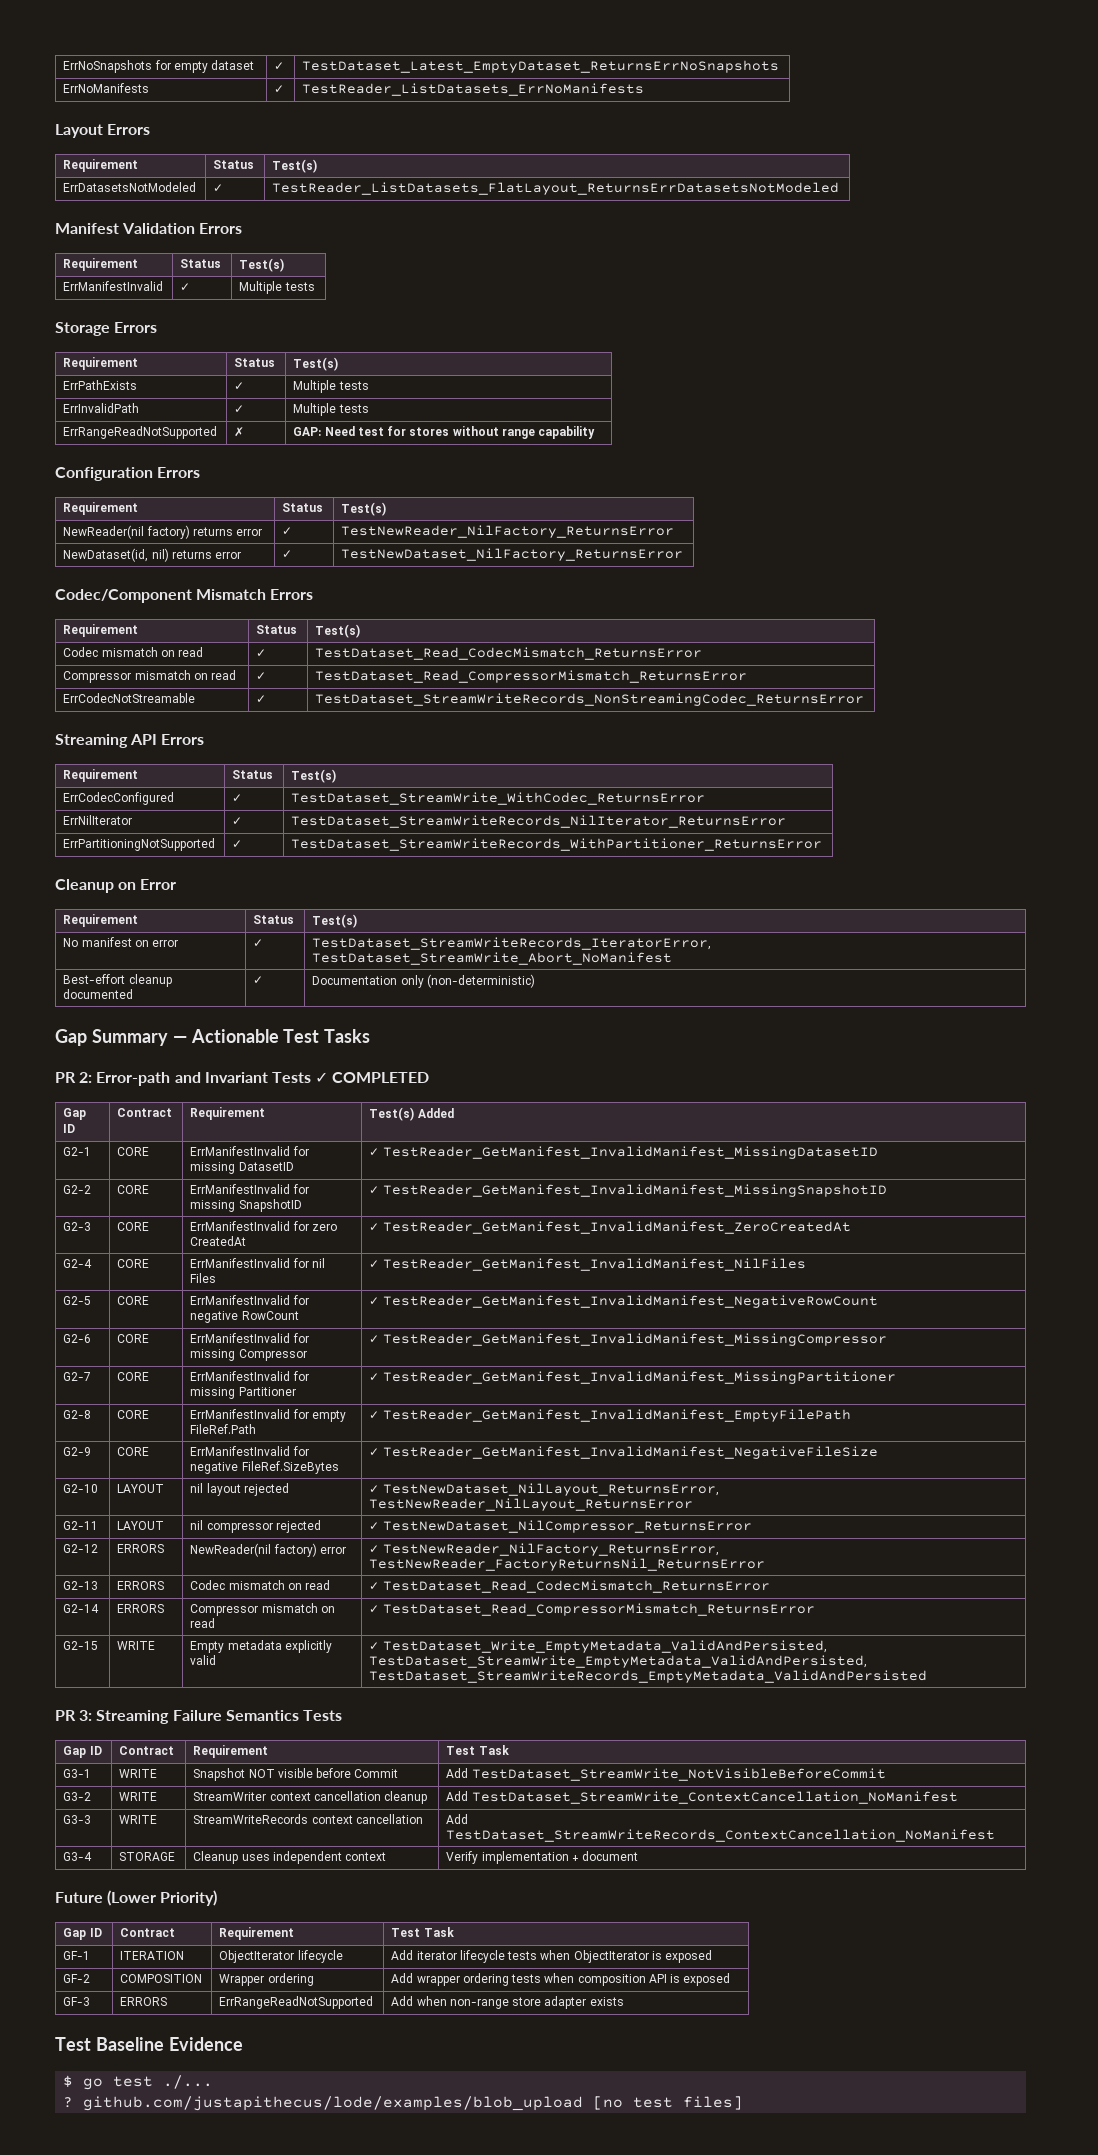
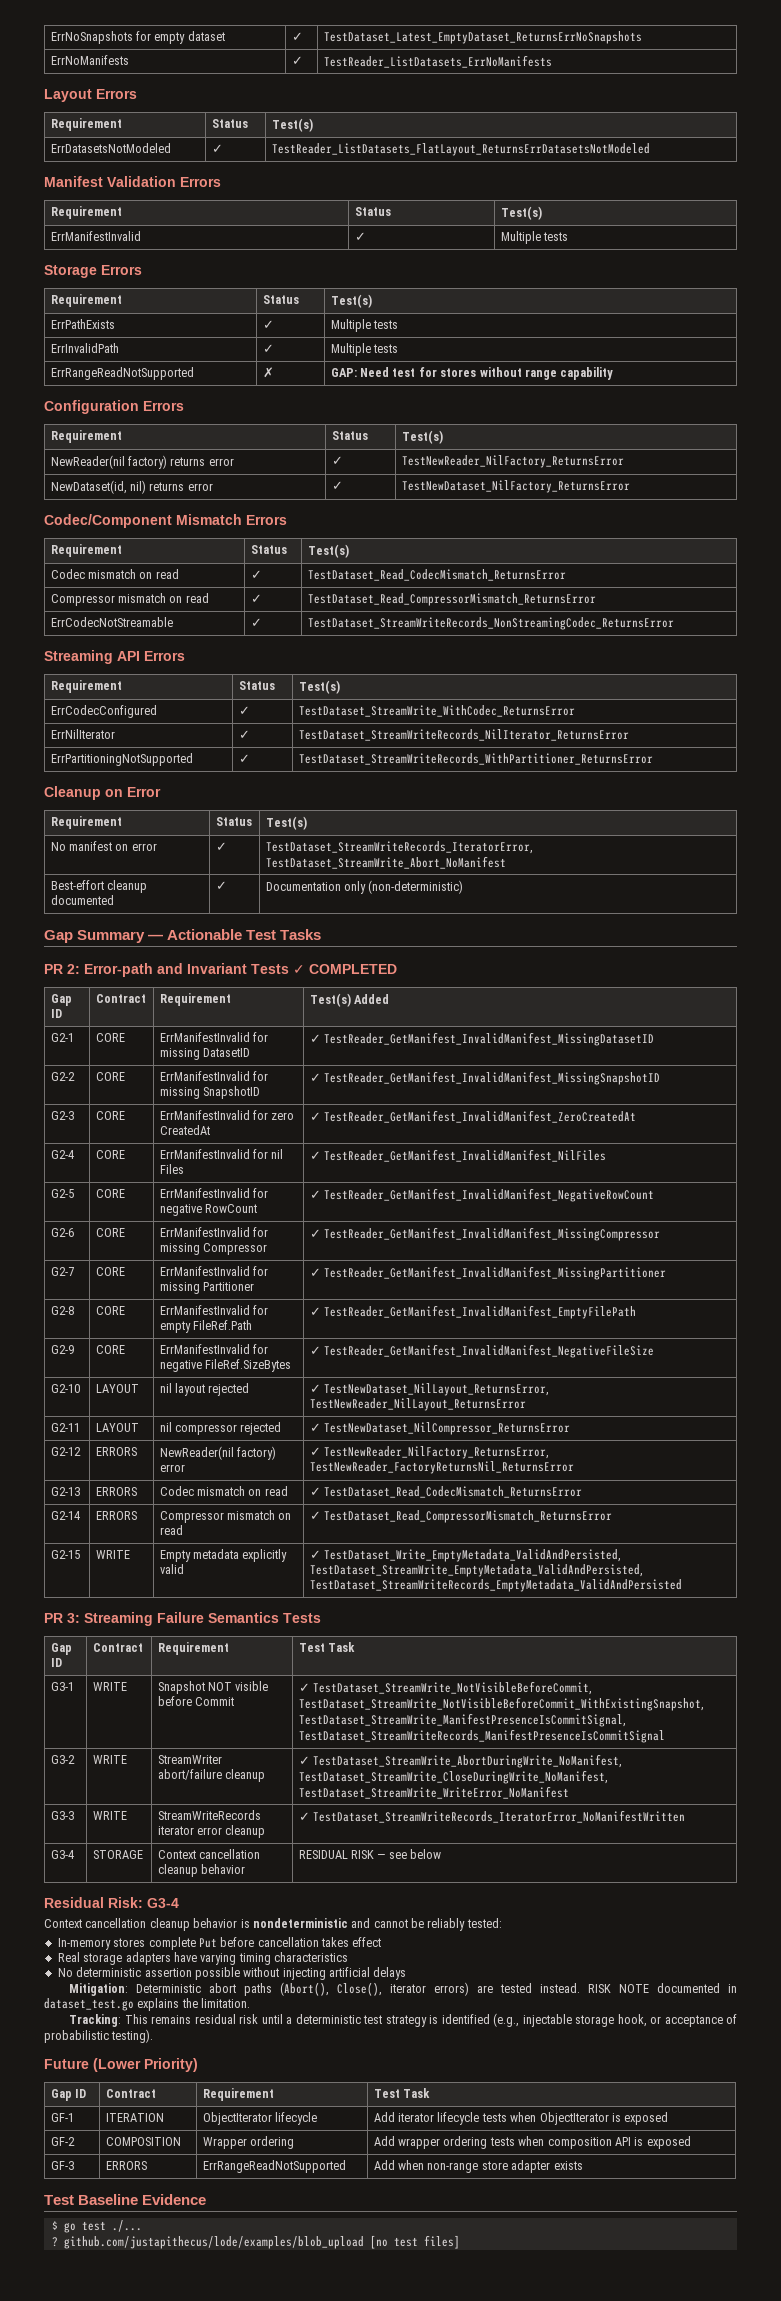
- G3-1 | WRITE | Snapshot NOT visible before Commit | Add TestDataset_StreamWrite_NotVisibleBeforeCommit
+ G3-1 | WRITE | Snapshot NOT visible before Commit | ✓ TestDataset_StreamWrite_NotVisibleBeforeCommit, TestDataset_StreamWrite_NotVisibleBeforeCommit_WithExistingSnapshot, TestDataset_StreamWrite_ManifestPresenceIsCommitSignal, TestDataset_StreamWriteRecords_ManifestPresenceIsCommitSignal
- G3-2 | WRITE | StreamWriter context cancellation cleanup | Add TestDataset_StreamWrite_ContextCancellation_NoManifest
+ G3-2 | WRITE | StreamWriter abort/failure cleanup | ✓ TestDataset_StreamWrite_AbortDuringWrite_NoManifest, TestDataset_StreamWrite_CloseDuringWrite_NoManifest, TestDataset_StreamWrite_WriteError_NoManifest
- G3-3 | WRITE | StreamWriteRecords context cancellation | Add TestDataset_StreamWriteRecords_ContextCancellation_NoManifest
- G3-4 | STORAGE | Cleanup uses independent context | Verify implementation + document
+ G3-3 | WRITE | StreamWriteRecords iterator error cleanup | ✓ TestDataset_StreamWriteRecords_IteratorError_NoManifestWritten
+ G3-4 | STORAGE | Context cancellation cleanup behavior | RESIDUAL RISK — see below
+ Residual Risk: G3-4
+ Context cancellation cleanup behavior is nondeterministic and cannot be reliably tested:
+ In-memory stores complete Put before cancellation takes effect
+ Real storage adapters have varying timing characteristics
+ No deterministic assertion possible without injecting artificial delays
+ Mitigation: Deterministic abort paths (Abort(), Close(), iterator errors) are tested instead. RISK NOTE documented in dataset_test.go explains the limitation.
+ Tracking: This remains residual risk until a deterministic test strategy is identified (e.g., injectable storage hook, or acceptance of probabilistic testing).

